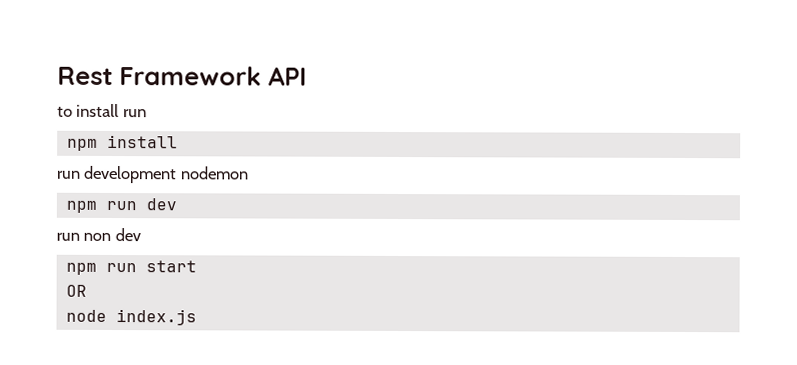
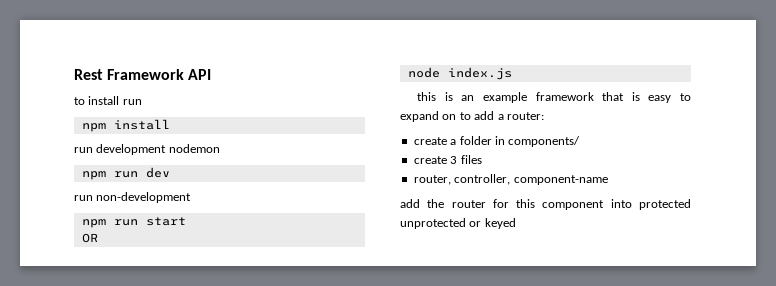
- run non dev
+ run non-development
+ this is an example framework that is easy to expand on to add a router:
+ create a folder in components/
+ create 3 files
+ router, controller, component-name
+ add the router for this component into protected unprotected or keyed

